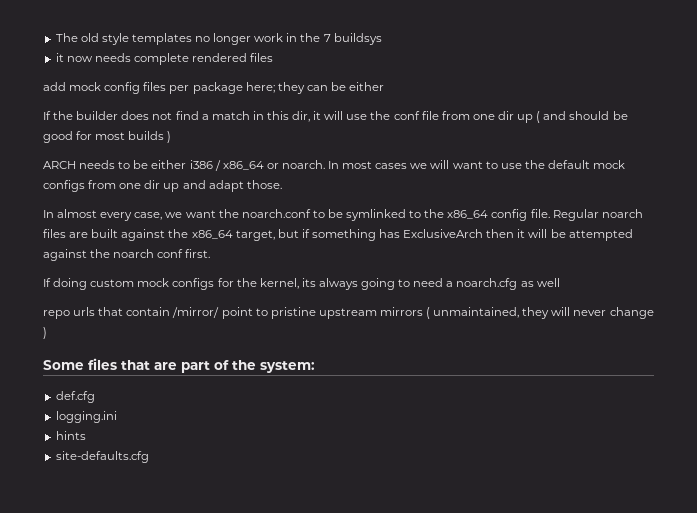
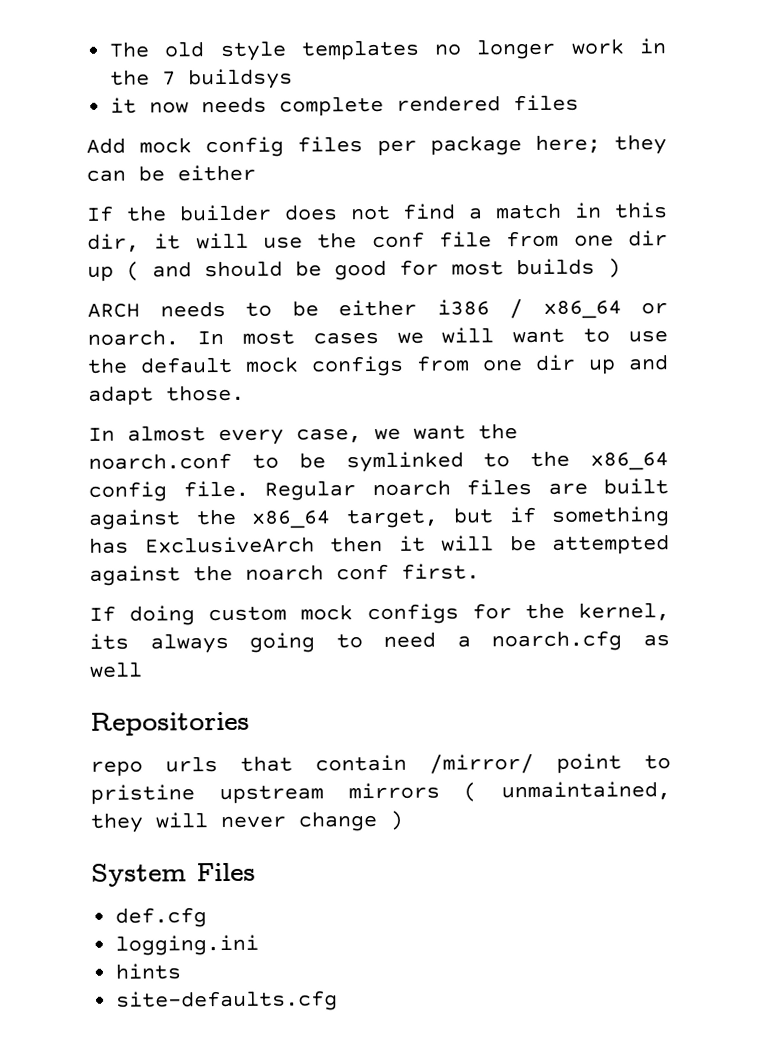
- add mock config files per package here; they can be either
+ Add mock config files per package here; they can be either
+ Repositories
- Some files that are part of the system:
+ System Files

